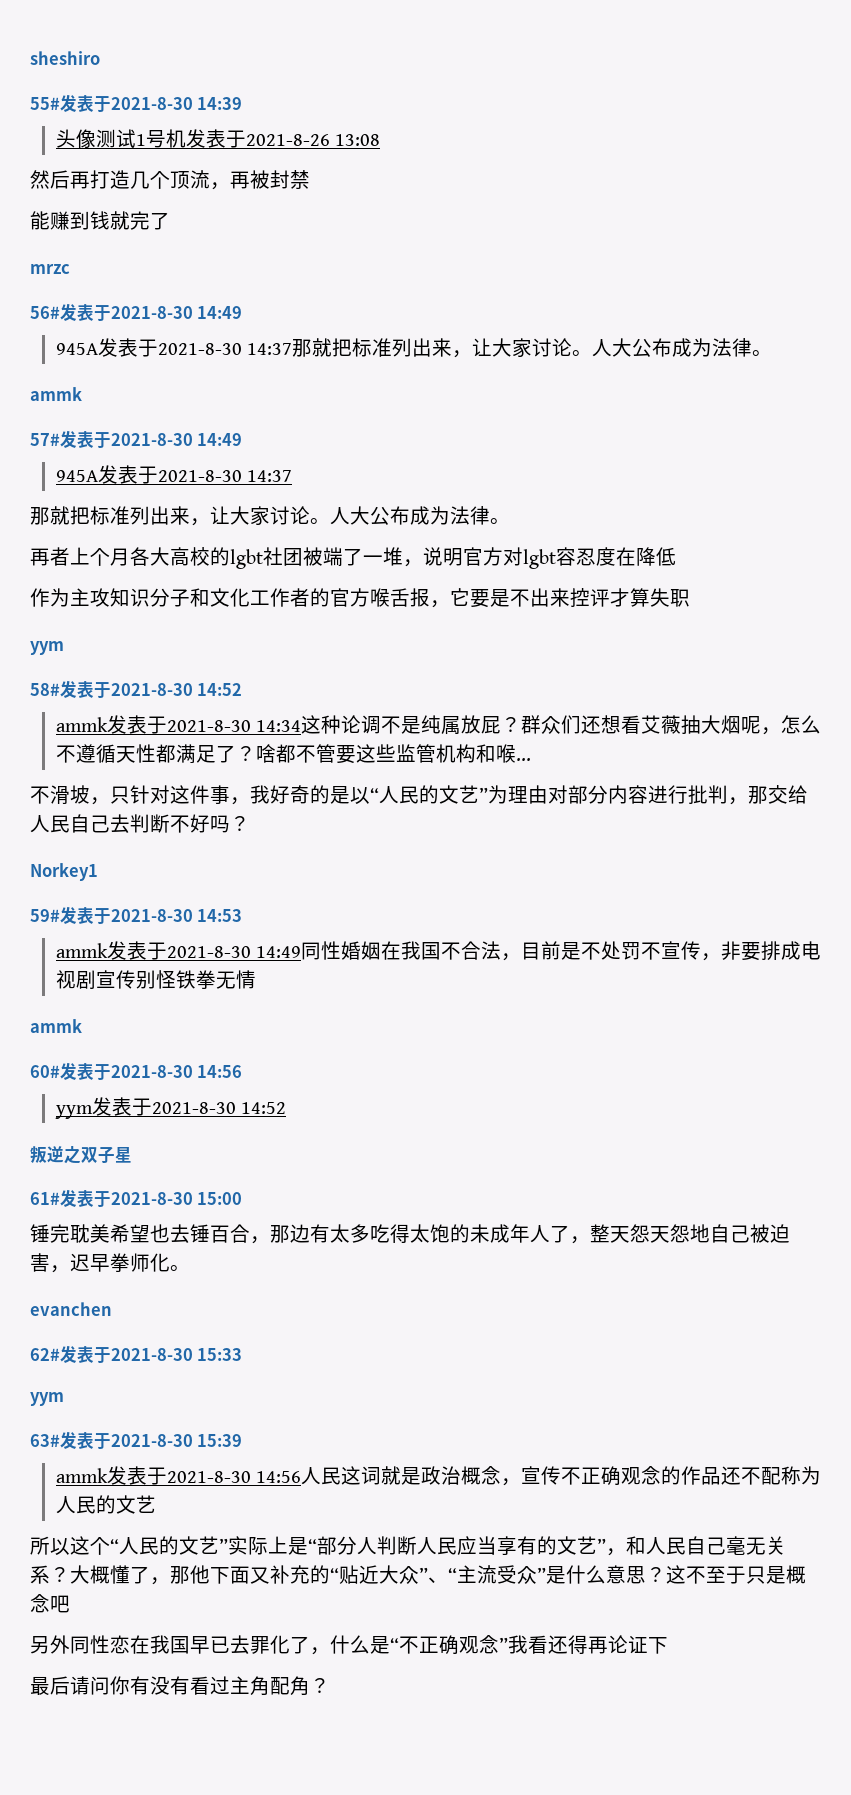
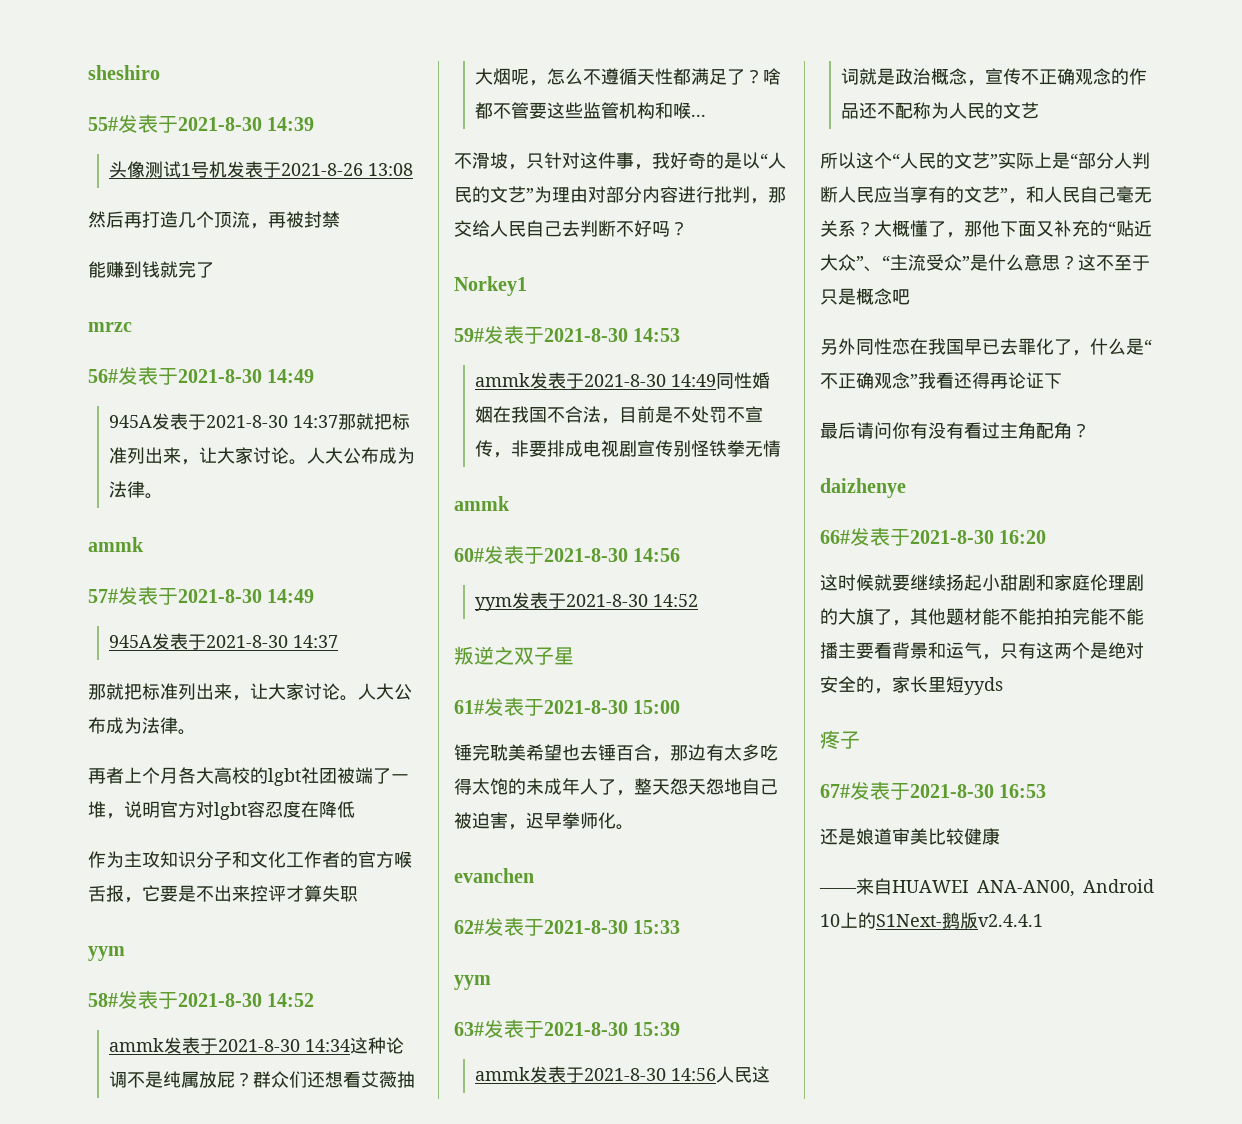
+ daizhenye
+ 66#发表于2021-8-30 16:20
+ 这时候就要继续扬起小甜剧和家庭伦理剧的大旗了，其他题材能不能拍拍完能不能播主要看背景和运气，只有这两个是绝对安全的，家长里短yyds
+ 疼子
+ 67#发表于2021-8-30 16:53
+ 还是娘道审美比较健康
+ ——来自HUAWEI ANA-AN00, Android 10上的S1Next-鹅版v2.4.4.1

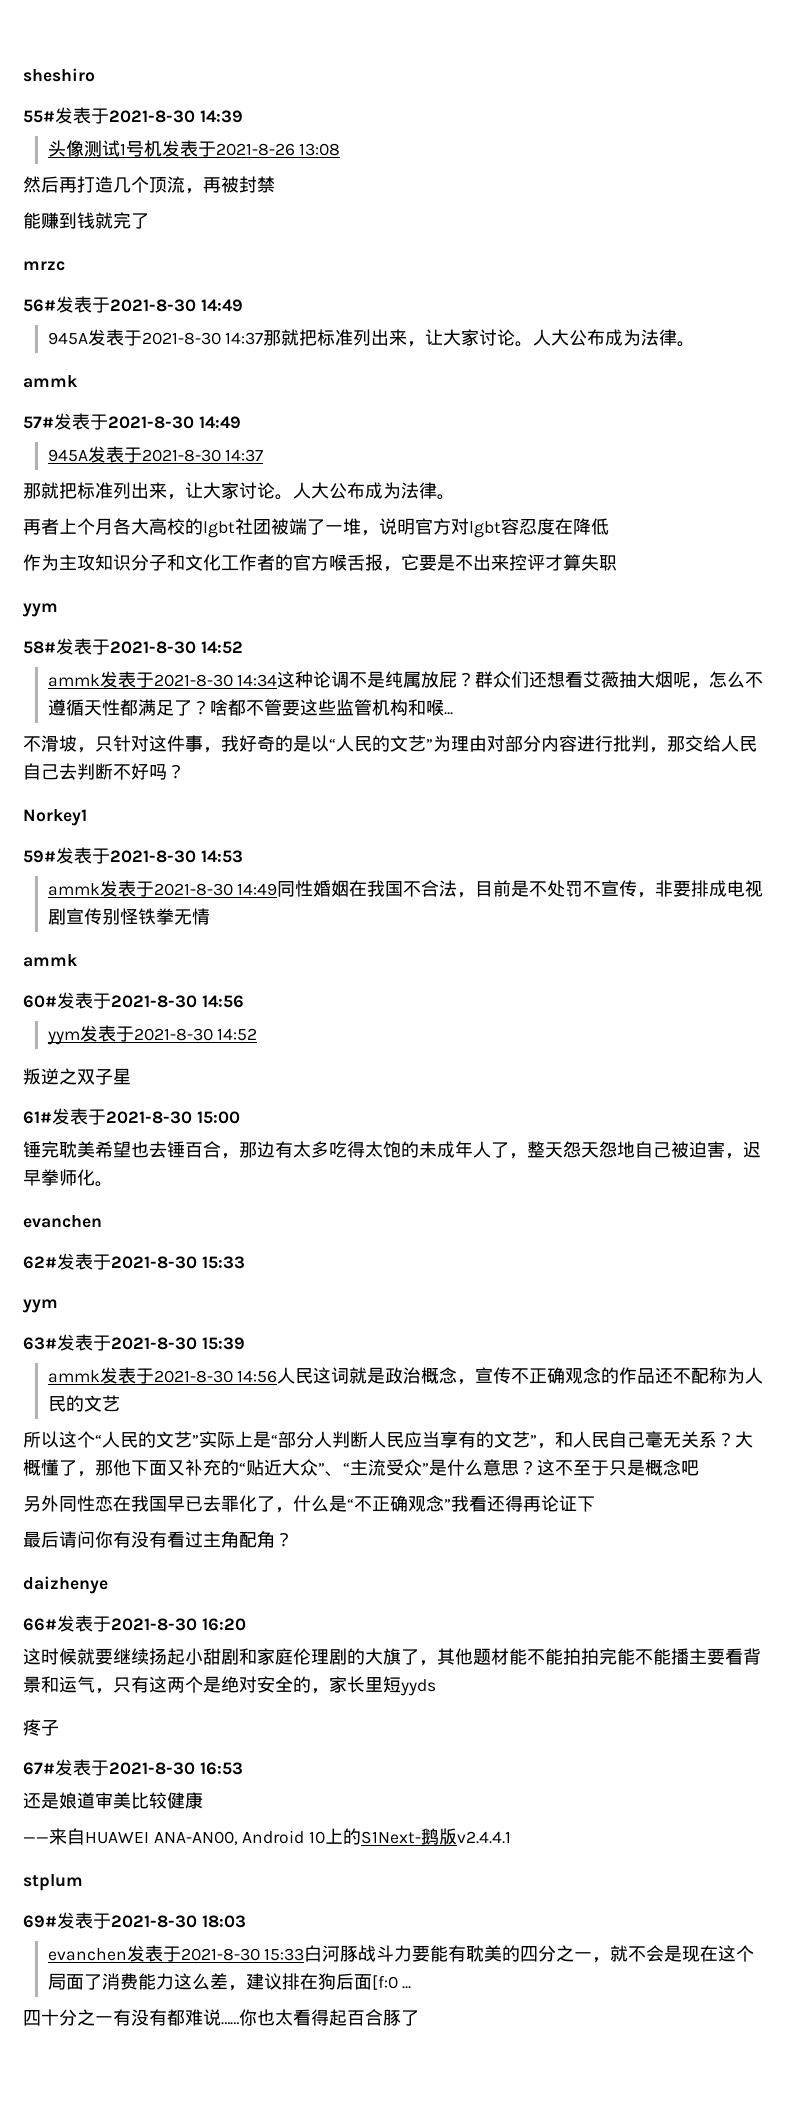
+ stplum
+ 69#发表于2021-8-30 18:03
+ evanchen发表于2021-8-30 15:33白河豚战斗力要能有耽美的四分之一，就不会是现在这个局面了消费能力这么差，建议排在狗后面[f:0 ...
+ 四十分之一有没有都难说……你也太看得起百合豚了

